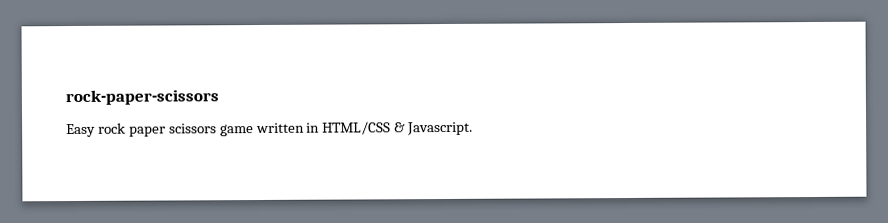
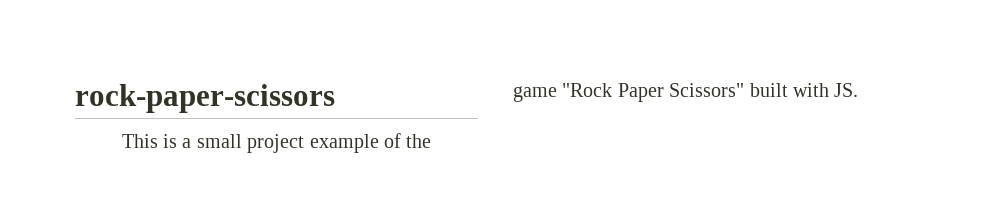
- Easy rock paper scissors game written in HTML/CSS & Javascript.
+ This is a small project example of the game "Rock Paper Scissors" built with JS.

